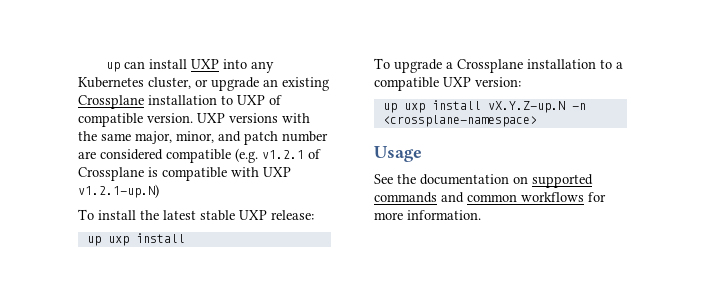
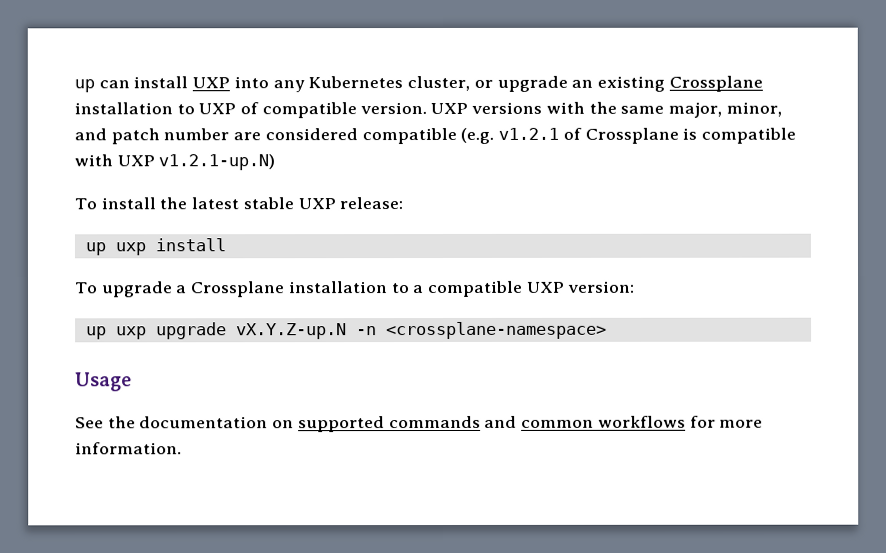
- up uxp install vX.Y.Z-up.N -n <crossplane-namespace>
+ up uxp upgrade vX.Y.Z-up.N -n <crossplane-namespace>

